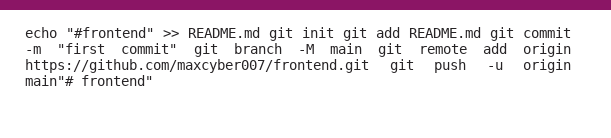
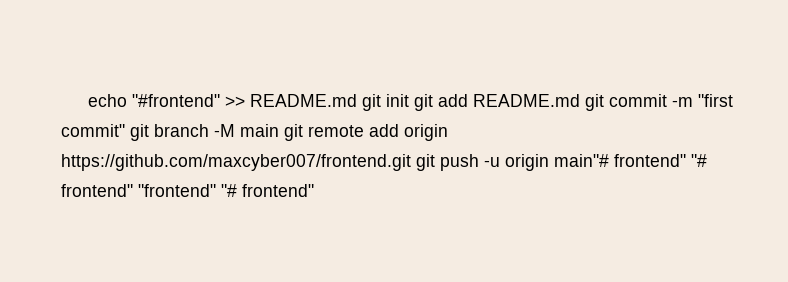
- echo "#frontend" >> README.md git init git add README.md git commit -m "first commit" git branch -M main git remote add origin https://github.com/maxcyber007/frontend.git git push -u origin main"# frontend"
+ echo "#frontend" >> README.md git init git add README.md git commit -m "first commit" git branch -M main git remote add origin https://github.com/maxcyber007/frontend.git git push -u origin main"# frontend" "# frontend" "frontend" "# frontend"

